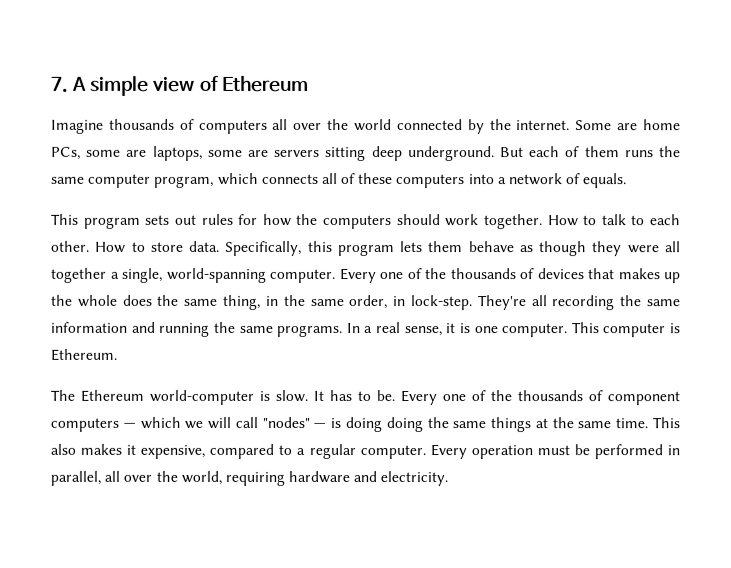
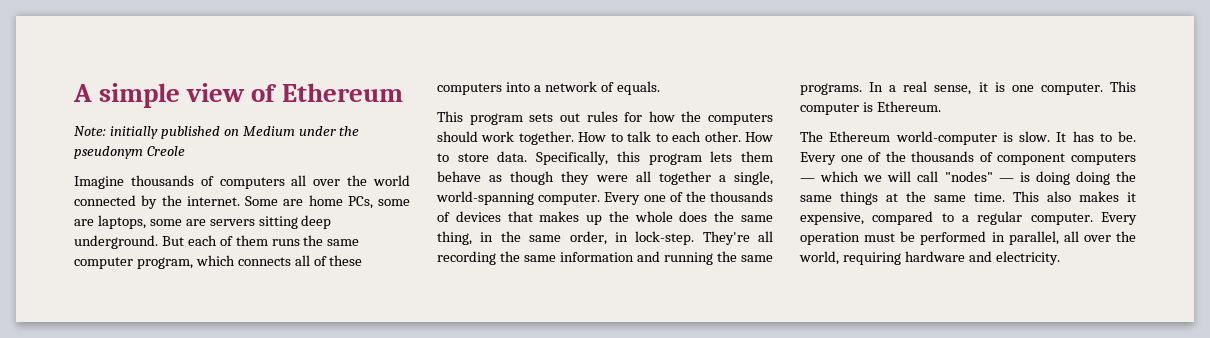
- 7. A simple view of Ethereum
+ A simple view of Ethereum
+ Note: initially published on Medium under the pseudonym Creole

